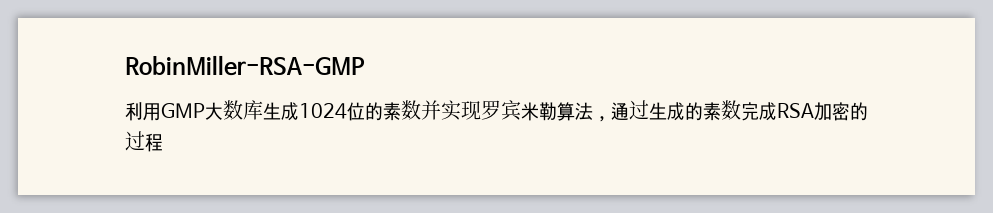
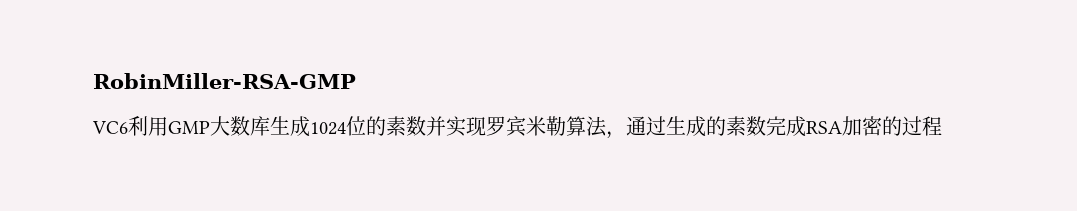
- 利用GMP大数库生成1024位的素数并实现罗宾米勒算法，通过生成的素数完成RSA加密的过程
+ VC6利用GMP大数库生成1024位的素数并实现罗宾米勒算法，通过生成的素数完成RSA加密的过程

